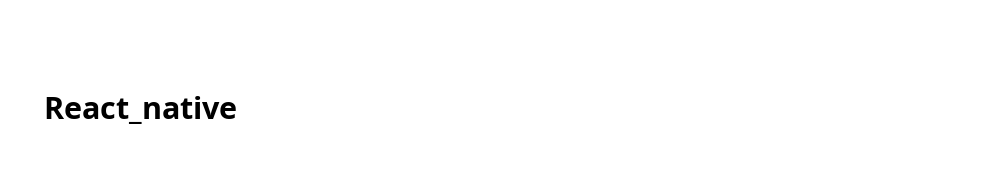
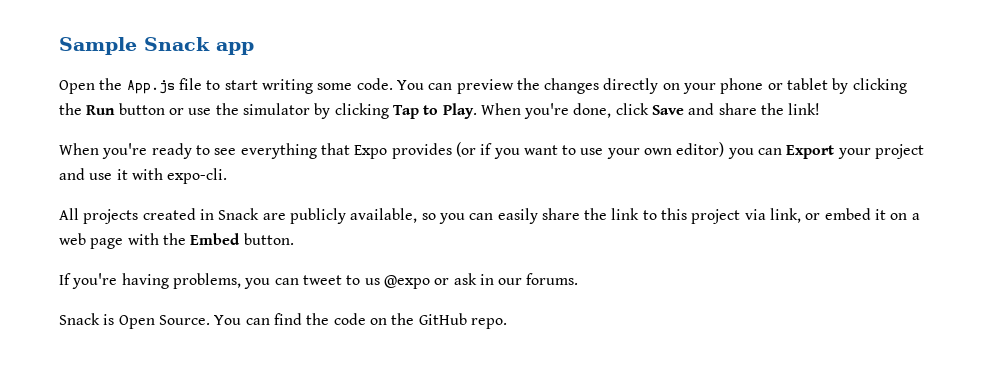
- React_native
+ Sample Snack app
+ Open the App.js file to start writing some code. You can preview the changes directly on your phone or tablet by clicking the Run button or use the simulator by clicking Tap to Play. When you're done, click Save and share the link!
+ When you're ready to see everything that Expo provides (or if you want to use your own editor) you can Export your project and use it with expo-cli.
+ All projects created in Snack are publicly available, so you can easily share the link to this project via link, or embed it on a web page with the Embed button.
+ If you're having problems, you can tweet to us @expo or ask in our forums.
+ Snack is Open Source. You can find the code on the GitHub repo.

